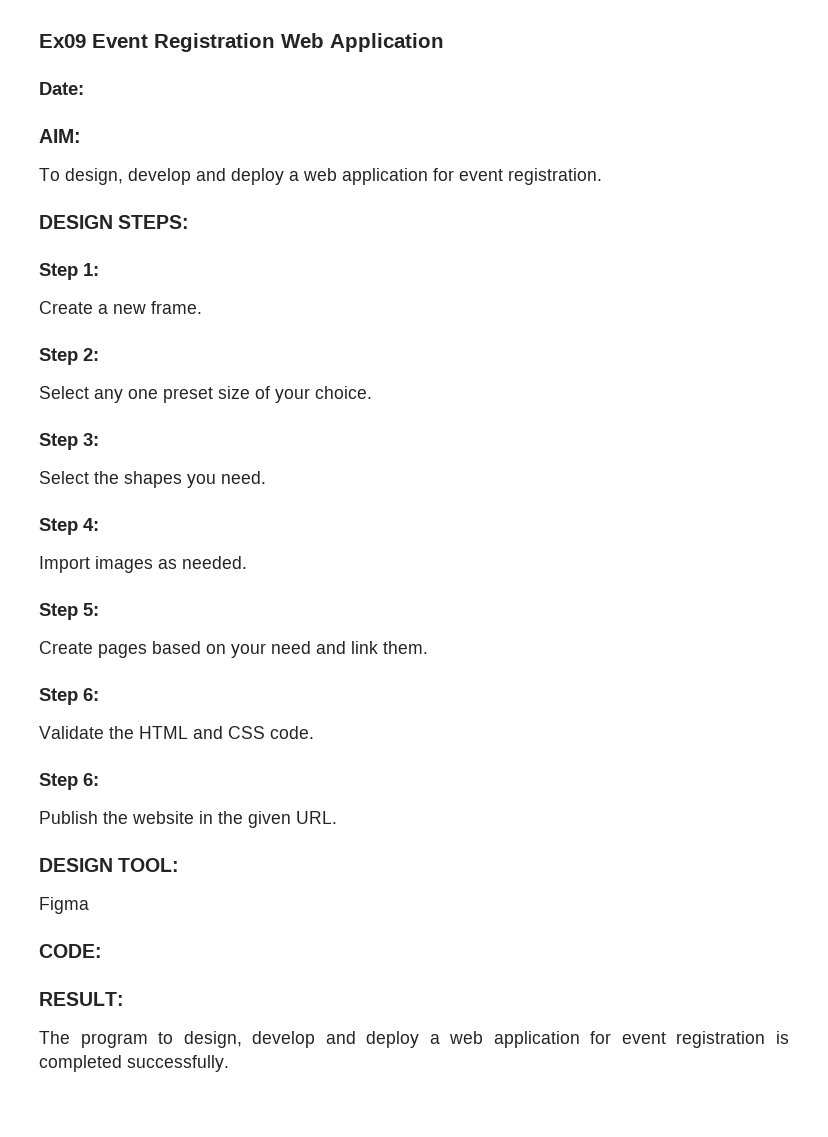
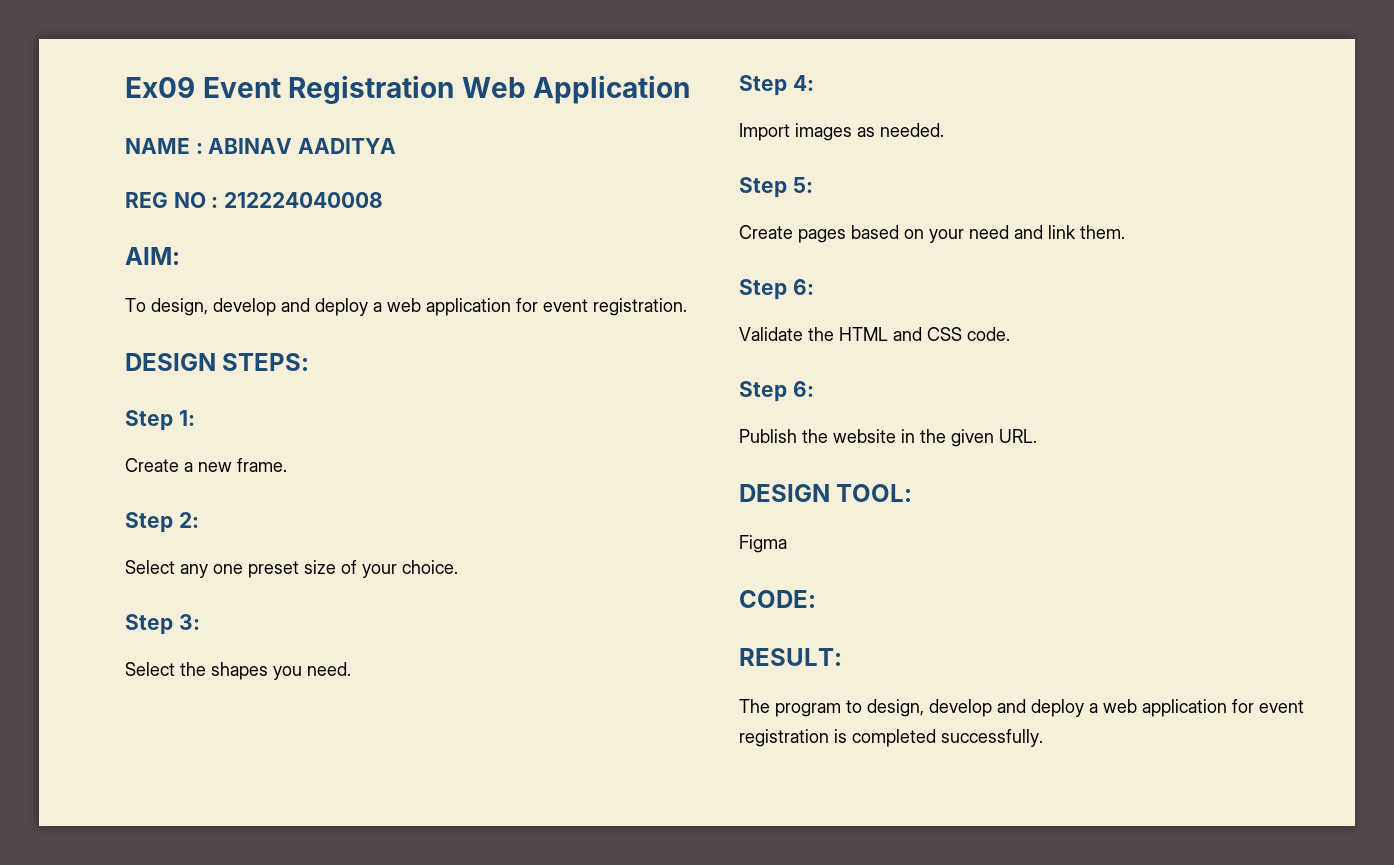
- Date:
+ NAME : ABINAV AADITYA
+ REG NO : 212224040008

